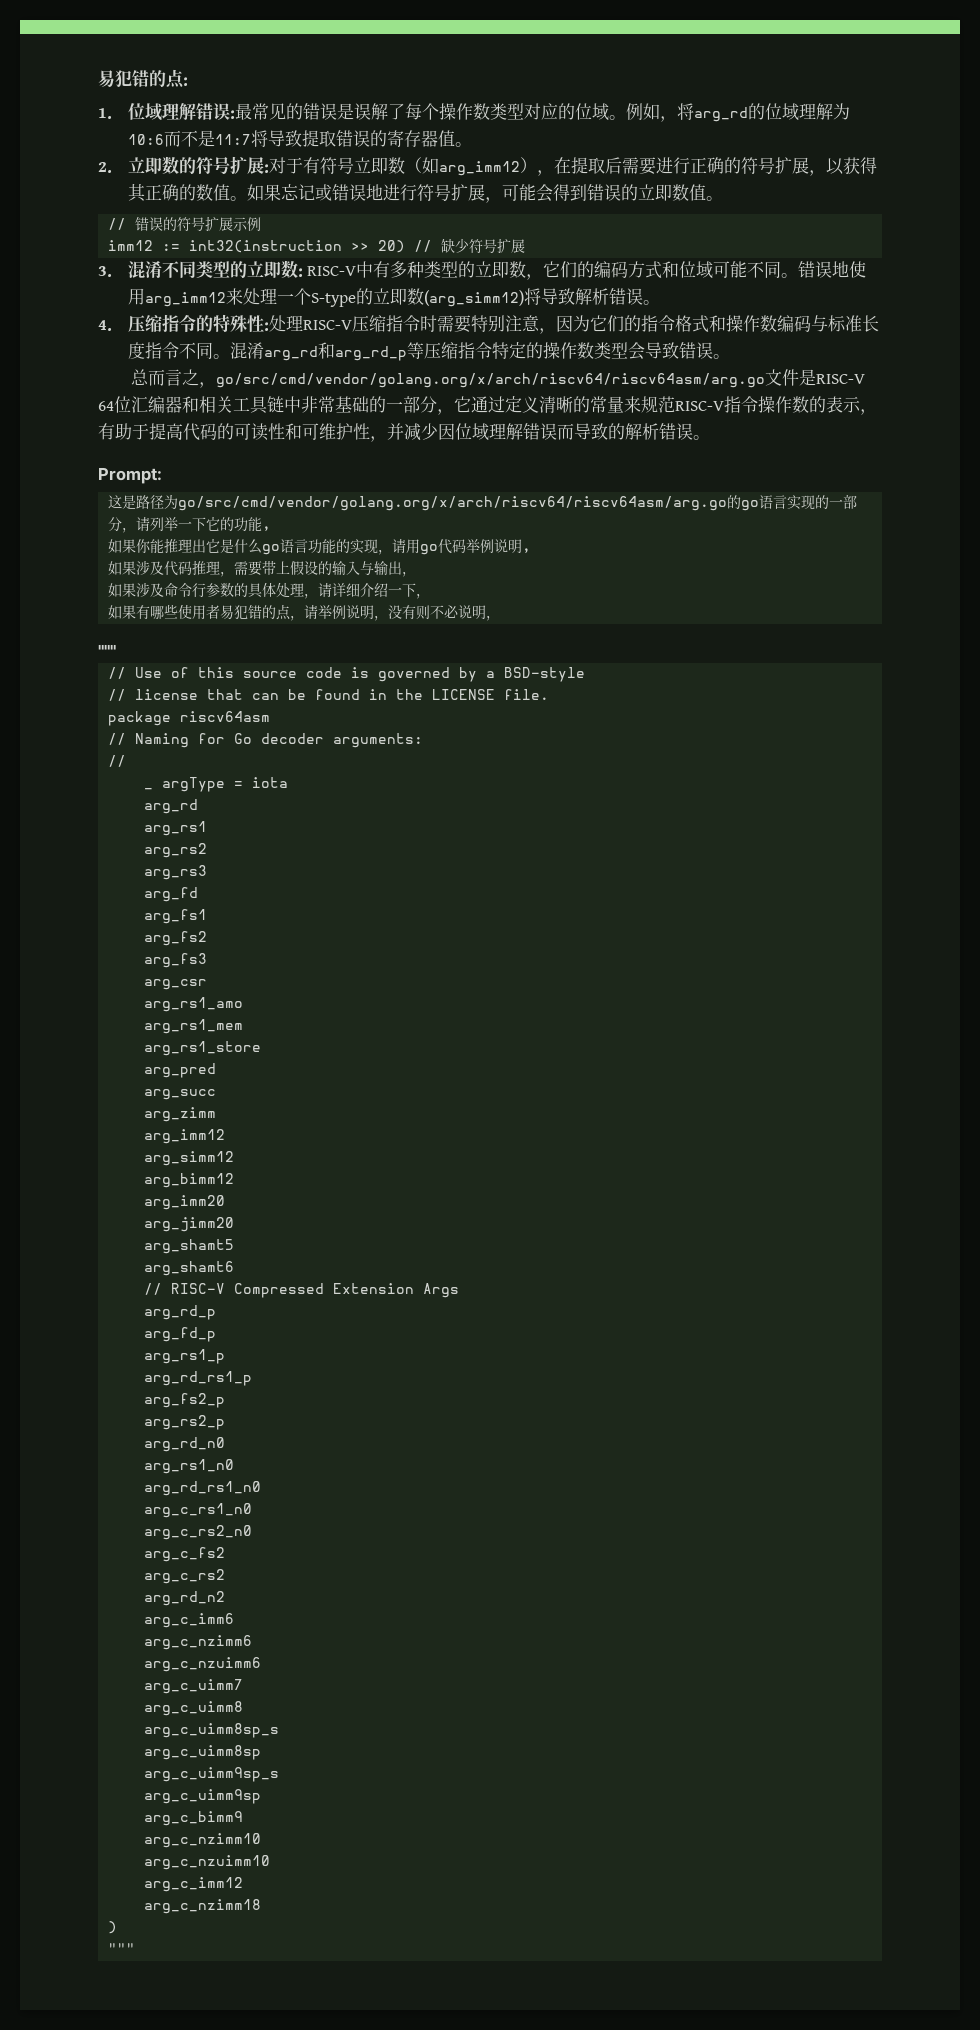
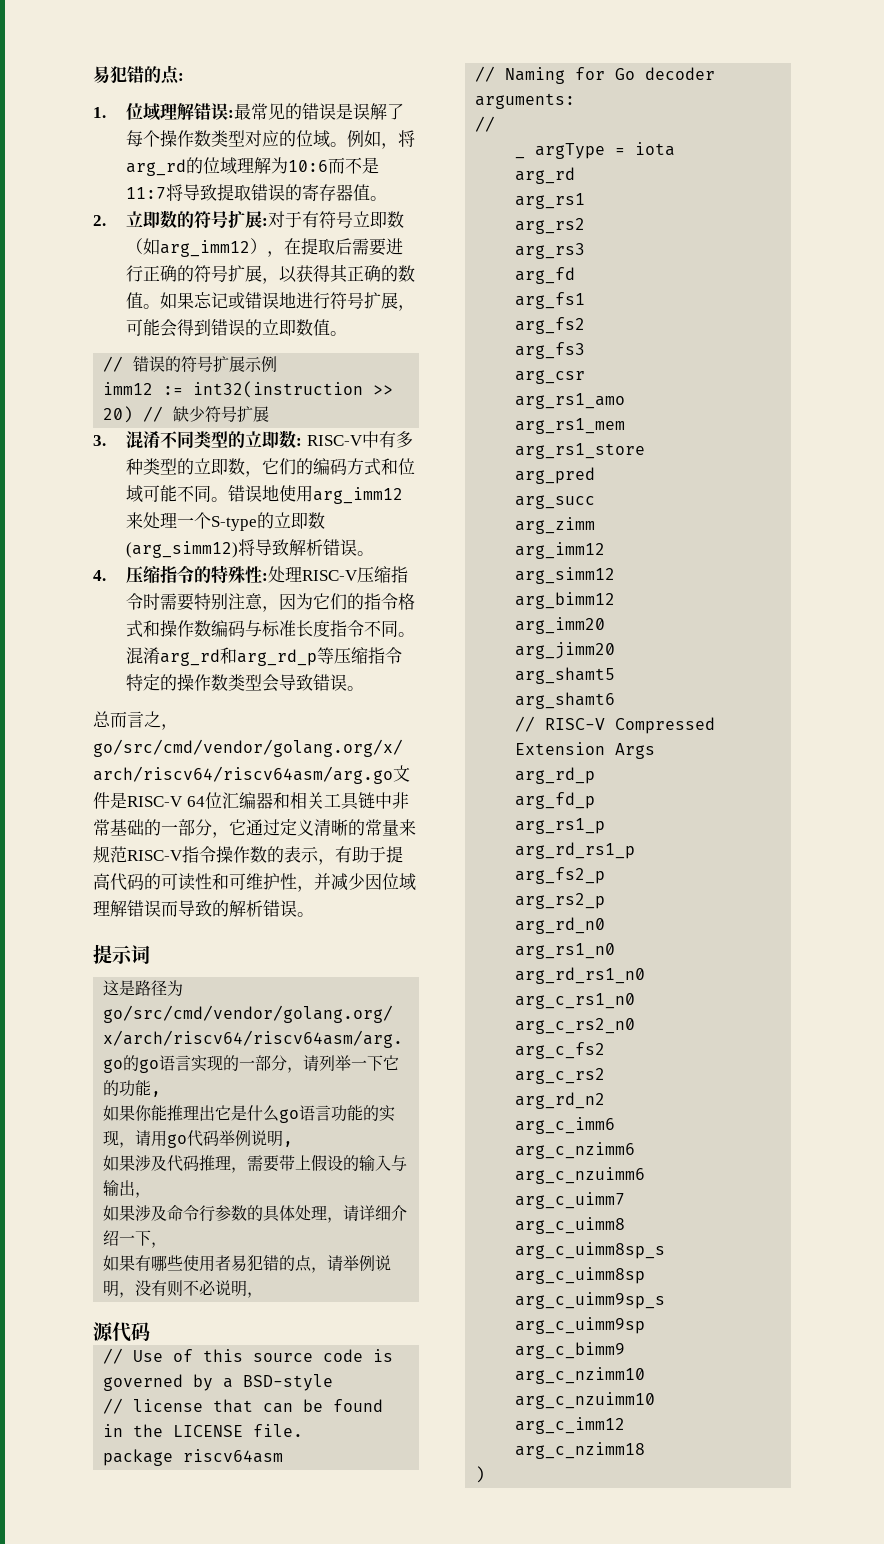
- Prompt:
+ 提示词
  如果有哪些使用者易犯错的点，请举例说明，没有则不必说明，
- """
+ 源代码
  arg_c_nzimm18
  )
- """

